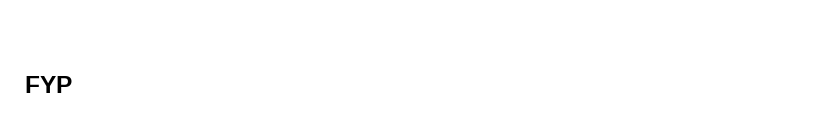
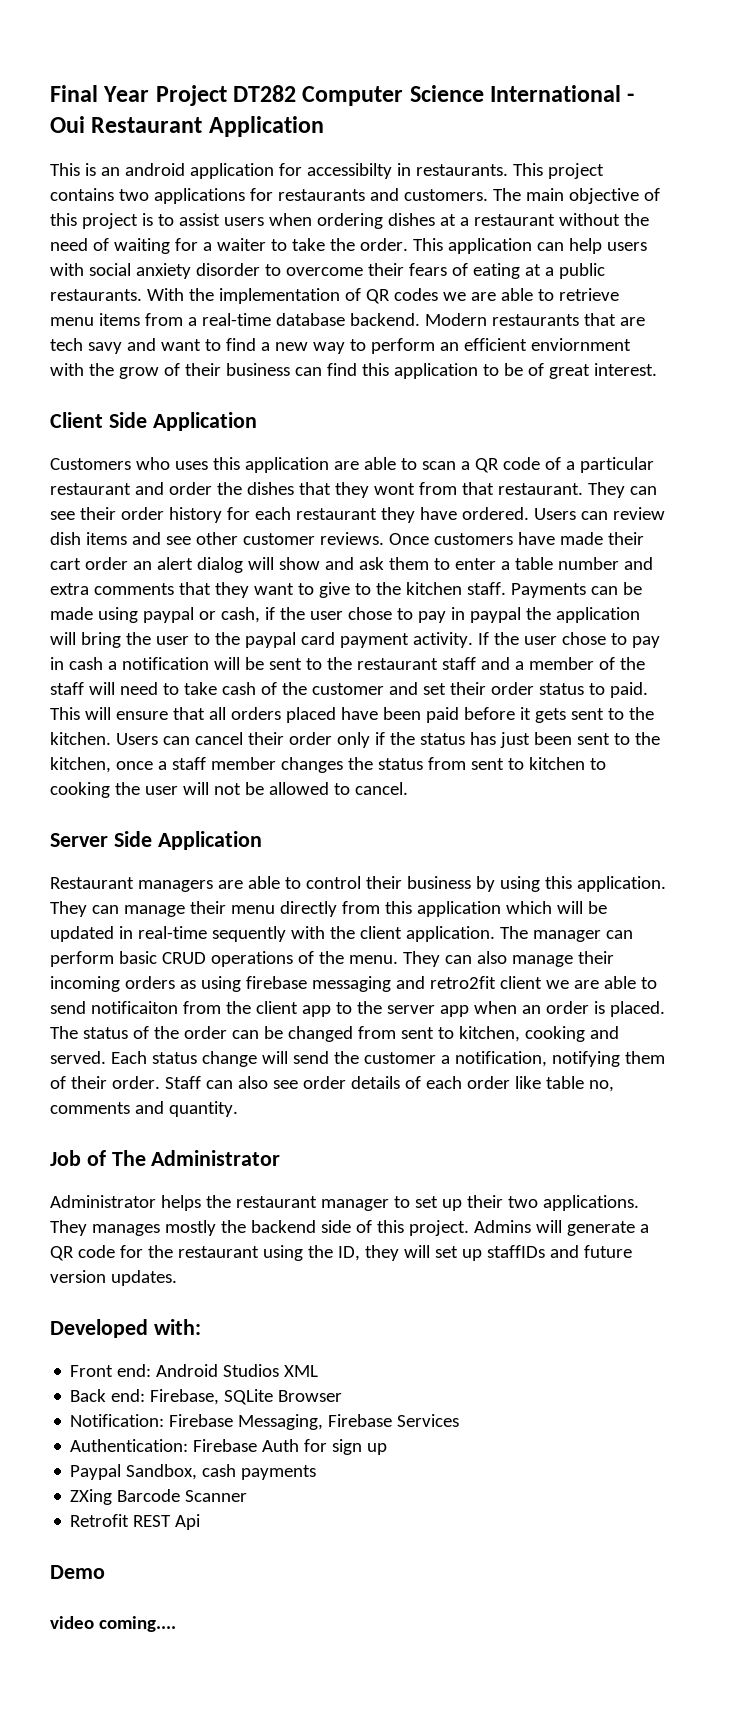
- FYP
+ Final Year Project DT282 Computer Science International - Oui Restaurant Application
+ This is an android application for accessibilty in restaurants. This project contains two applications for restaurants and customers. The main objective of this project is to assist users when ordering dishes at a restaurant without the need of waiting for a waiter to take the order. This application can help users with social anxiety disorder to overcome their fears of eating at a public restaurants. With the implementation of QR codes we are able to retrieve menu items from a real-time database backend. Modern restaurants that are tech savy and want to find a new way to perform an efficient enviornment with the grow of their business can find this application to be of great interest.
+ Client Side Application
+ Customers who uses this application are able to scan a QR code of a particular restaurant and order the dishes that they wont from that restaurant. They can see their order history for each restaurant they have ordered. Users can review dish items and see other customer reviews. Once customers have made their cart order an alert dialog will show and ask them to enter a table number and extra comments that they want to give to the kitchen staff. Payments can be made using paypal or cash, if the user chose to pay in paypal the application will bring the user to the paypal card payment activity. If the user chose to pay in cash a notification will be sent to the restaurant staff and a member of the staff will need to take cash of the customer and set their order status to paid. This will ensure that all orders placed have been paid before it gets sent to the kitchen. Users can cancel their order only if the status has just been sent to the kitchen, once a staff member changes the status from sent to kitchen to cooking the user will not be allowed to cancel.
+ Server Side Application
+ Restaurant managers are able to control their business by using this application. They can manage their menu directly from this application which will be updated in real-time sequently with the client application. The manager can perform basic CRUD operations of the menu. They can also manage their incoming orders as using firebase messaging and retro2fit client we are able to send notificaiton from the client app to the server app when an order is placed. The status of the order can be changed from sent to kitchen, cooking and served. Each status change will send the customer a notification, notifying them of their order. Staff can also see order details of each order like table no, comments and quantity.
+ Job of The Administrator
+ Administrator helps the restaurant manager to set up their two applications. They manages mostly the backend side of this project. Admins will generate a QR code for the restaurant using the ID, they will set up staffIDs and future version updates.
+ Developed with:
+ Front end: Android Studios XML
+ Back end: Firebase, SQLite Browser
+ Notification: Firebase Messaging, Firebase Services
+ Authentication: Firebase Auth for sign up
+ Paypal Sandbox, cash payments
+ ZXing Barcode Scanner
+ Retrofit REST Api
+ Demo
+ video coming....

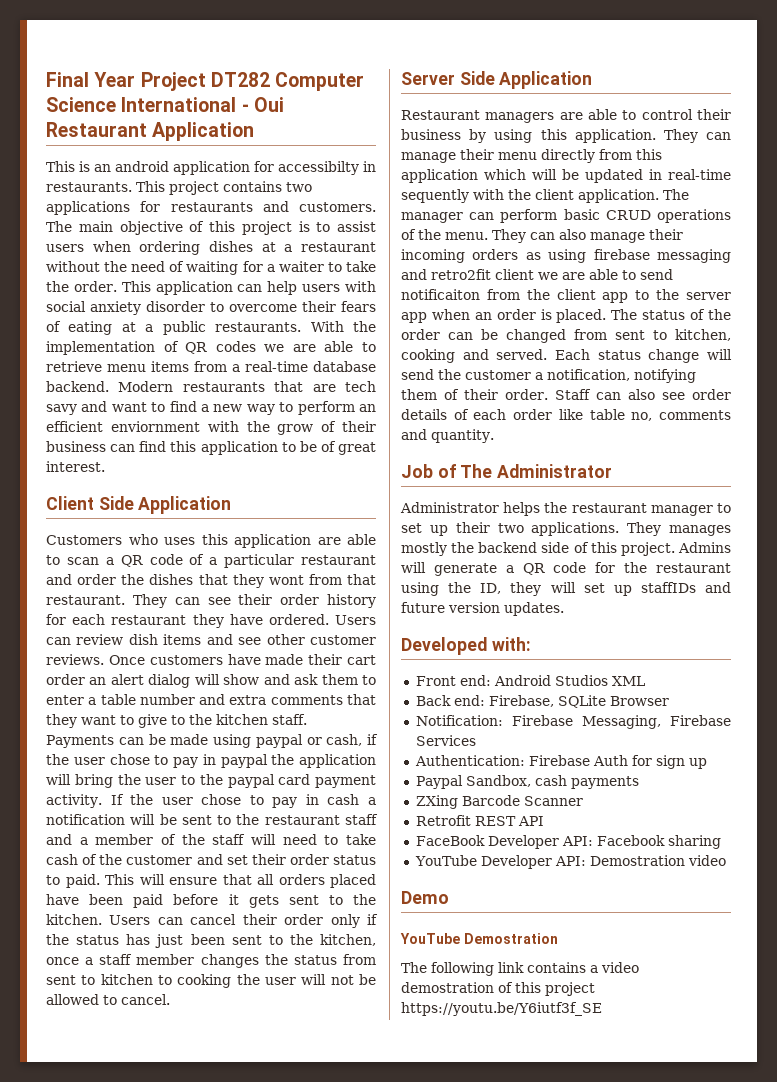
- Retrofit REST Api
+ Retrofit REST API
+ FaceBook Developer API: Facebook sharing
+ YouTube Developer API: Demostration video
  Demo
- video coming....
+ YouTube Demostration
+ The following link contains a video demostration of this project https://youtu.be/Y6iutf3f_SE

